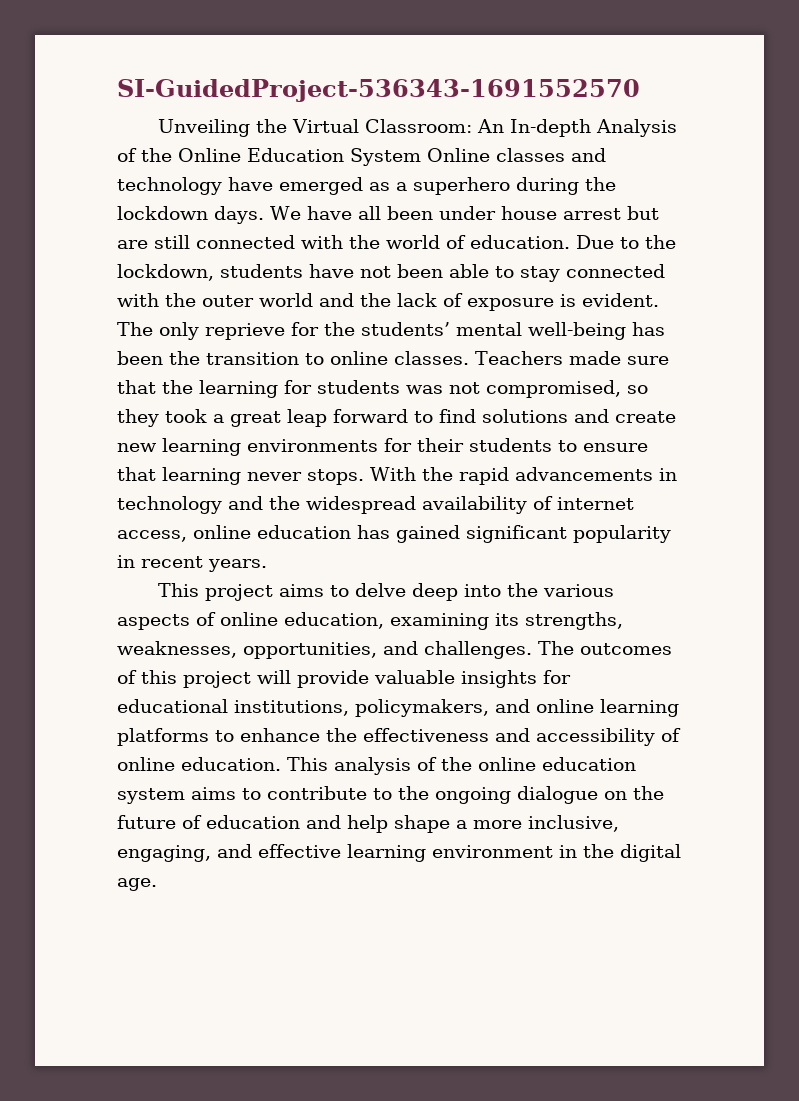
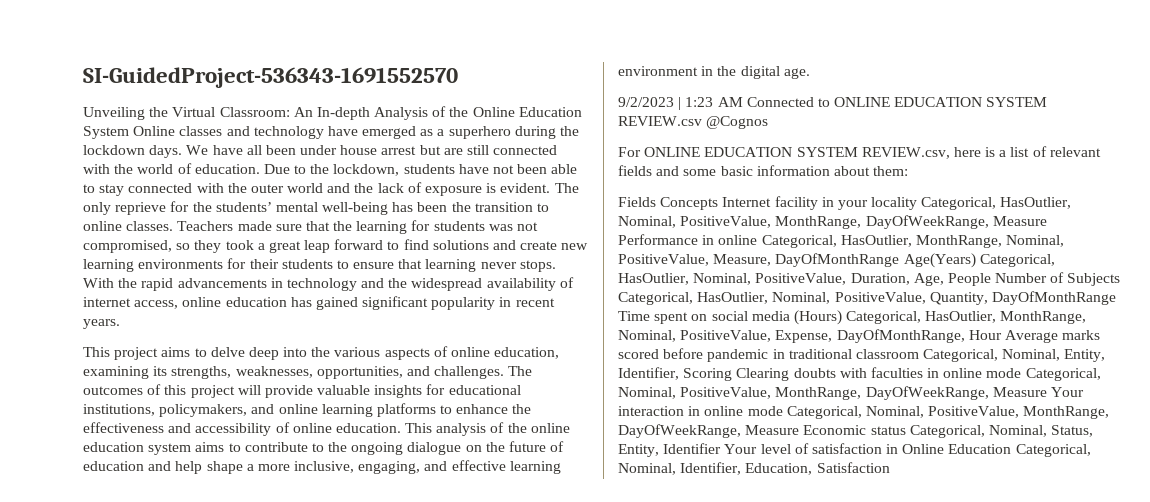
+ 9/2/2023 | 1:23 AM Connected to ONLINE EDUCATION SYSTEM REVIEW.csv @Cognos
+ For ONLINE EDUCATION SYSTEM REVIEW.csv, here is a list of relevant fields and some basic information about them:
+ Fields Concepts Internet facility in your locality Categorical, HasOutlier, Nominal, PositiveValue, MonthRange, DayOfWeekRange, Measure Performance in online Categorical, HasOutlier, MonthRange, Nominal, PositiveValue, Measure, DayOfMonthRange Age(Years) Categorical, HasOutlier, Nominal, PositiveValue, Duration, Age, People Number of Subjects Categorical, HasOutlier, Nominal, PositiveValue, Quantity, DayOfMonthRange Time spent on social media (Hours) Categorical, HasOutlier, MonthRange, Nominal, PositiveValue, Expense, DayOfMonthRange, Hour Average marks scored before pandemic in traditional classroom Categorical, Nominal, Entity, Identifier, Scoring Clearing doubts with faculties in online mode Categorical, Nominal, PositiveValue, MonthRange, DayOfWeekRange, Measure Your interaction in online mode Categorical, Nominal, PositiveValue, MonthRange, DayOfWeekRange, Measure Economic status Categorical, Nominal, Status, Entity, Identifier Your level of satisfaction in Online Education Categorical, Nominal, Identifier, Education, Satisfaction

